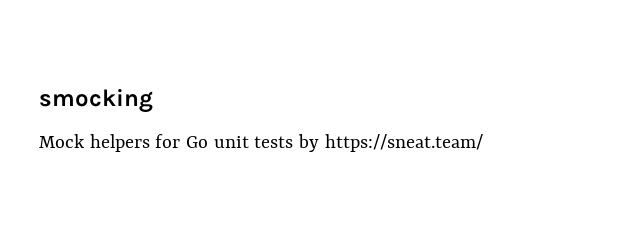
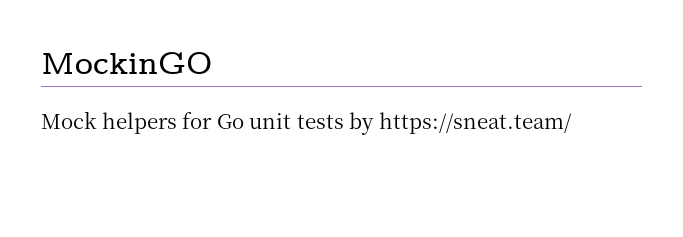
- smocking
+ MockinGO

